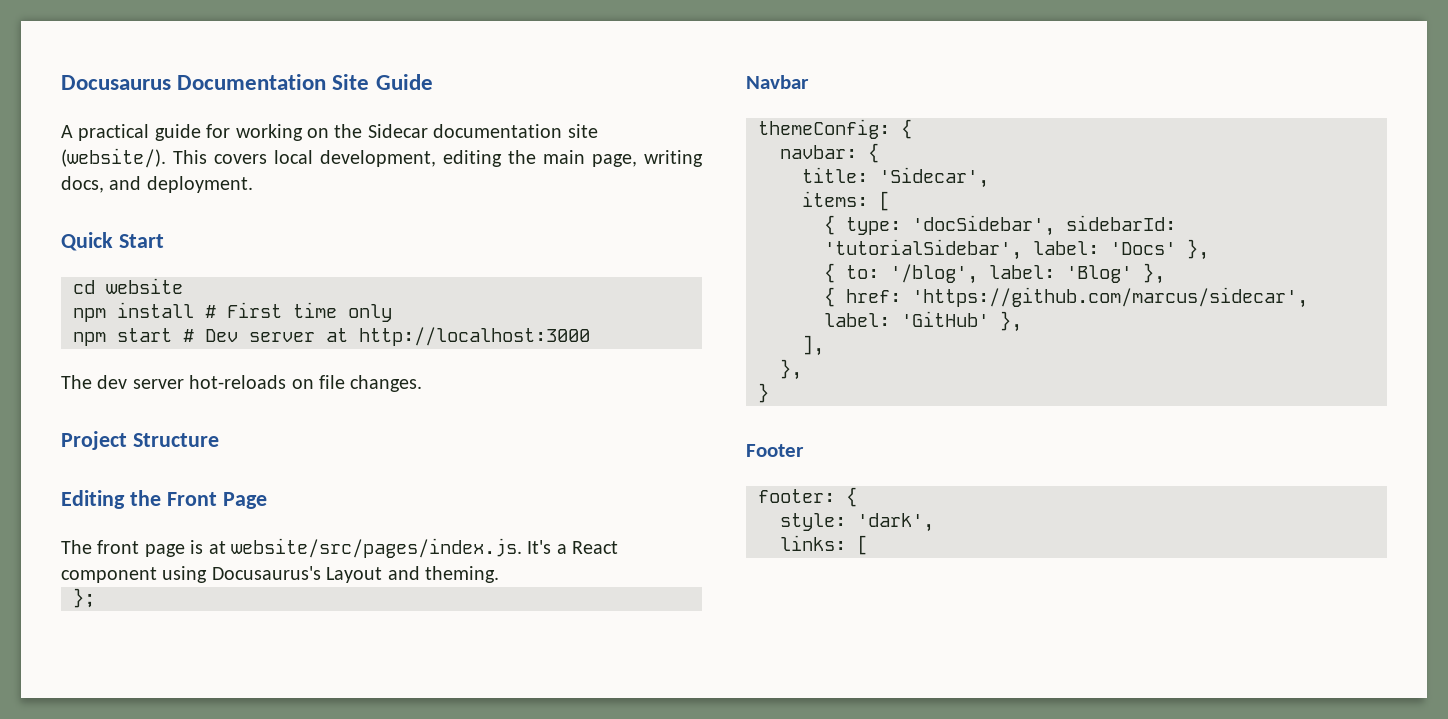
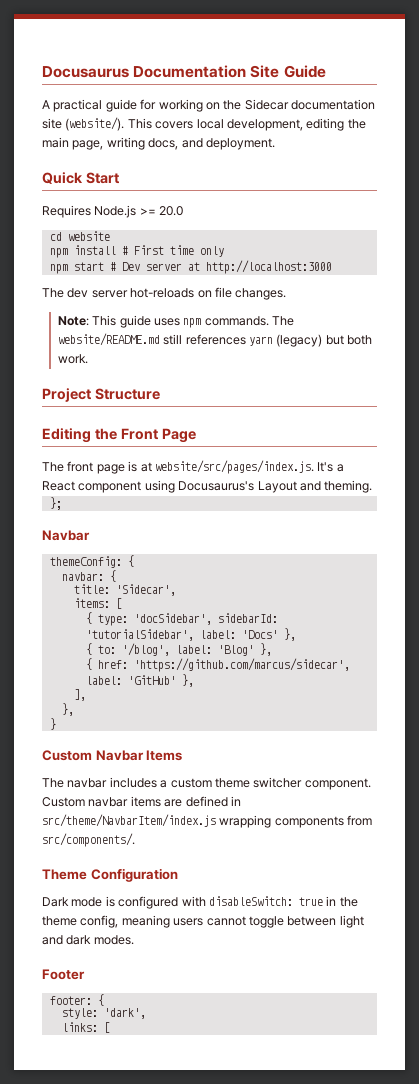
+ Requires Node.js >= 20.0
+ Note: This guide uses npm commands. The website/README.md still references yarn (legacy) but both work.
+ Custom Navbar Items
+ The navbar includes a custom theme switcher component. Custom navbar items are defined in src/theme/NavbarItem/index.js wrapping components from src/components/.
+ Theme Configuration
+ Dark mode is configured with disableSwitch: true in the theme config, meaning users cannot toggle between light and dark modes.

